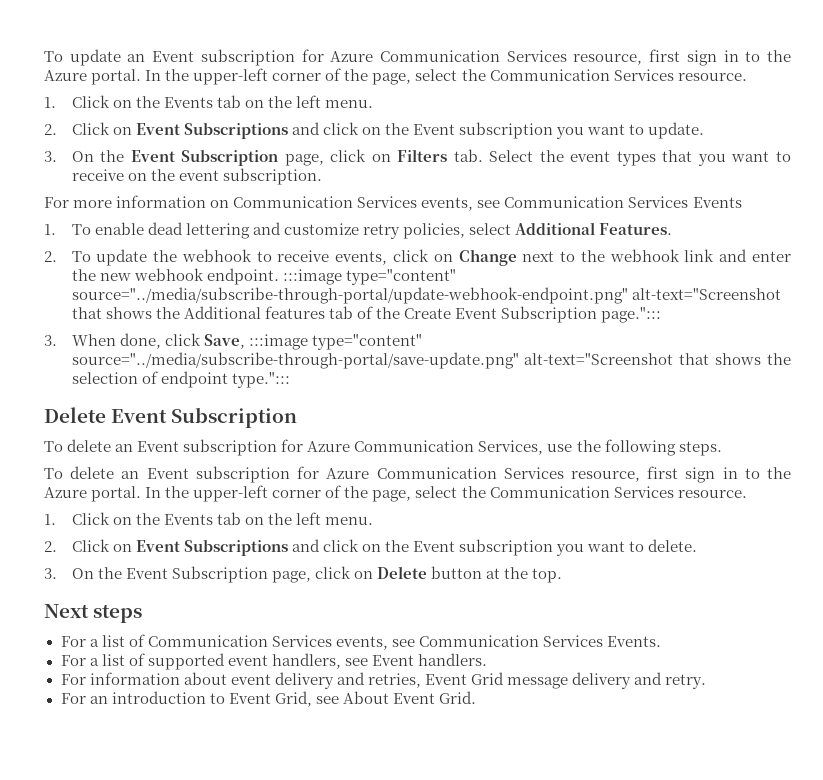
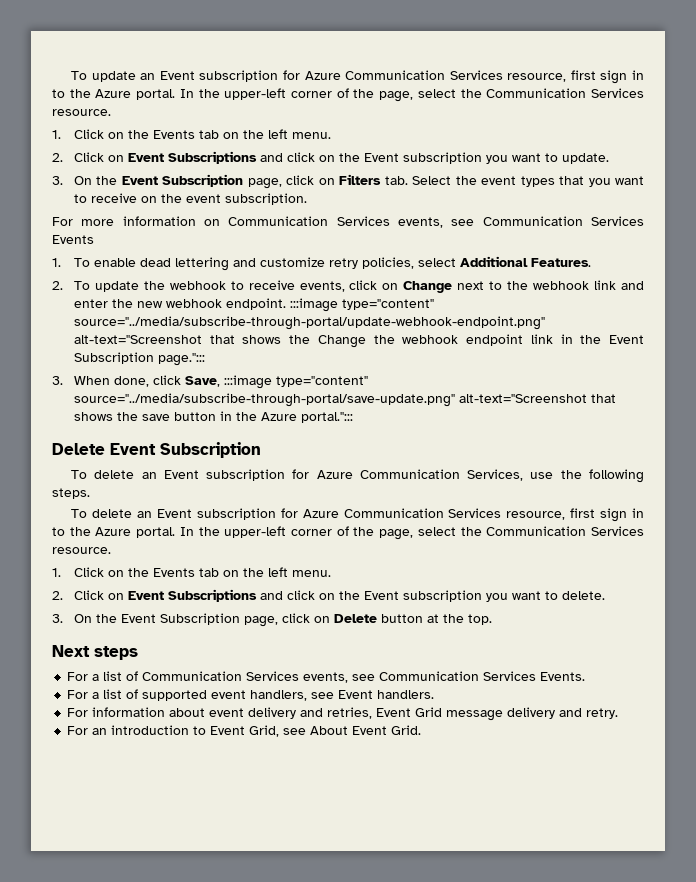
- 2. To update the webhook to receive events, click on Change next to the webhook link and enter the new webhook endpoint. :::image type="content" source="../media/subscribe-through-portal/update-webhook-endpoint.png" alt-text="Screenshot that shows the Additional features tab of the Create Event Subscription page.":::
+ 2. To update the webhook to receive events, click on Change next to the webhook link and enter the new webhook endpoint. :::image type="content" source="../media/subscribe-through-portal/update-webhook-endpoint.png" alt-text="Screenshot that shows the Change the webhook endpoint link in the Event Subscription page.":::
- 3. When done, click Save, :::image type="content" source="../media/subscribe-through-portal/save-update.png" alt-text="Screenshot that shows the selection of endpoint type.":::
+ 3. When done, click Save, :::image type="content" source="../media/subscribe-through-portal/save-update.png" alt-text="Screenshot that shows the save button in the Azure portal.":::

